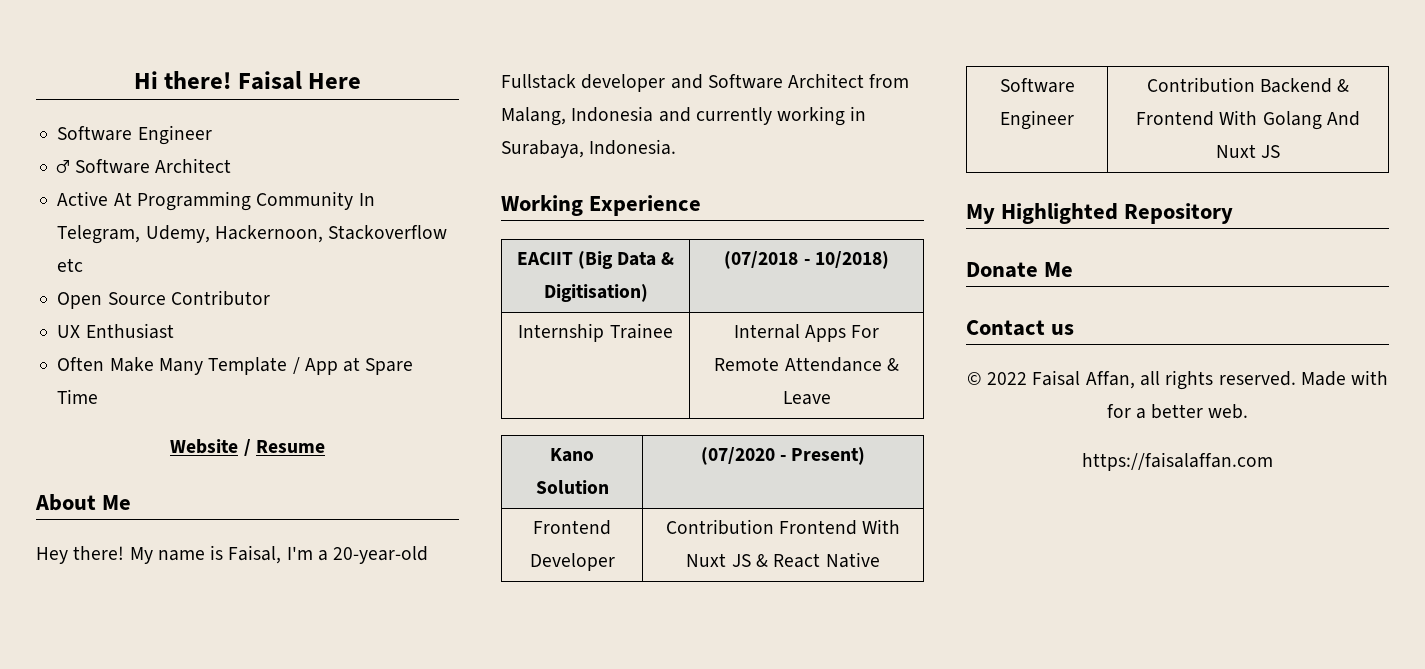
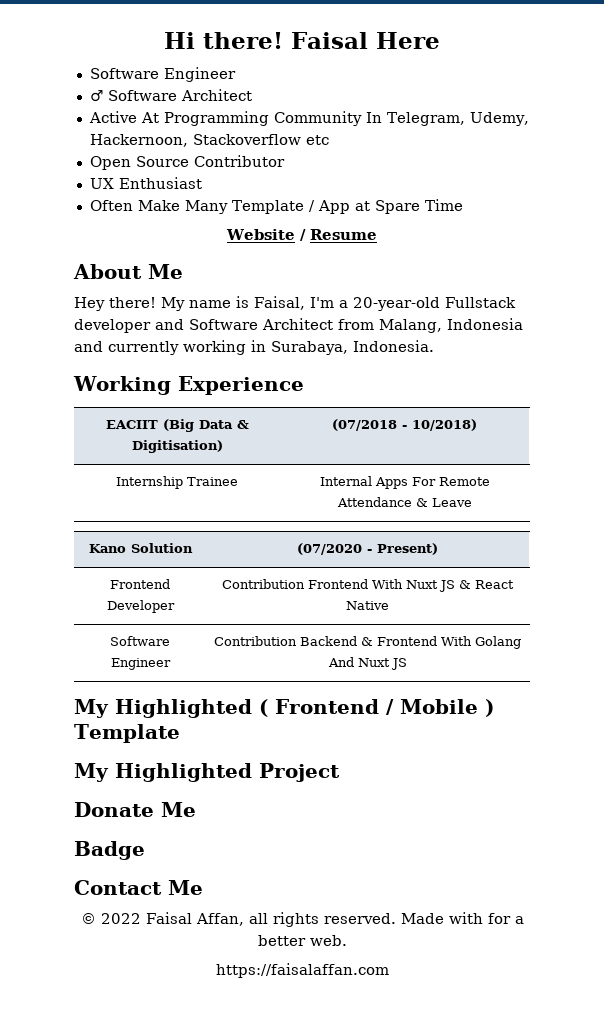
- My Highlighted Repository
+ My Highlighted ( Frontend / Mobile ) Template
+ My Highlighted Project
+ Badge
- Contact us
+ Contact Me

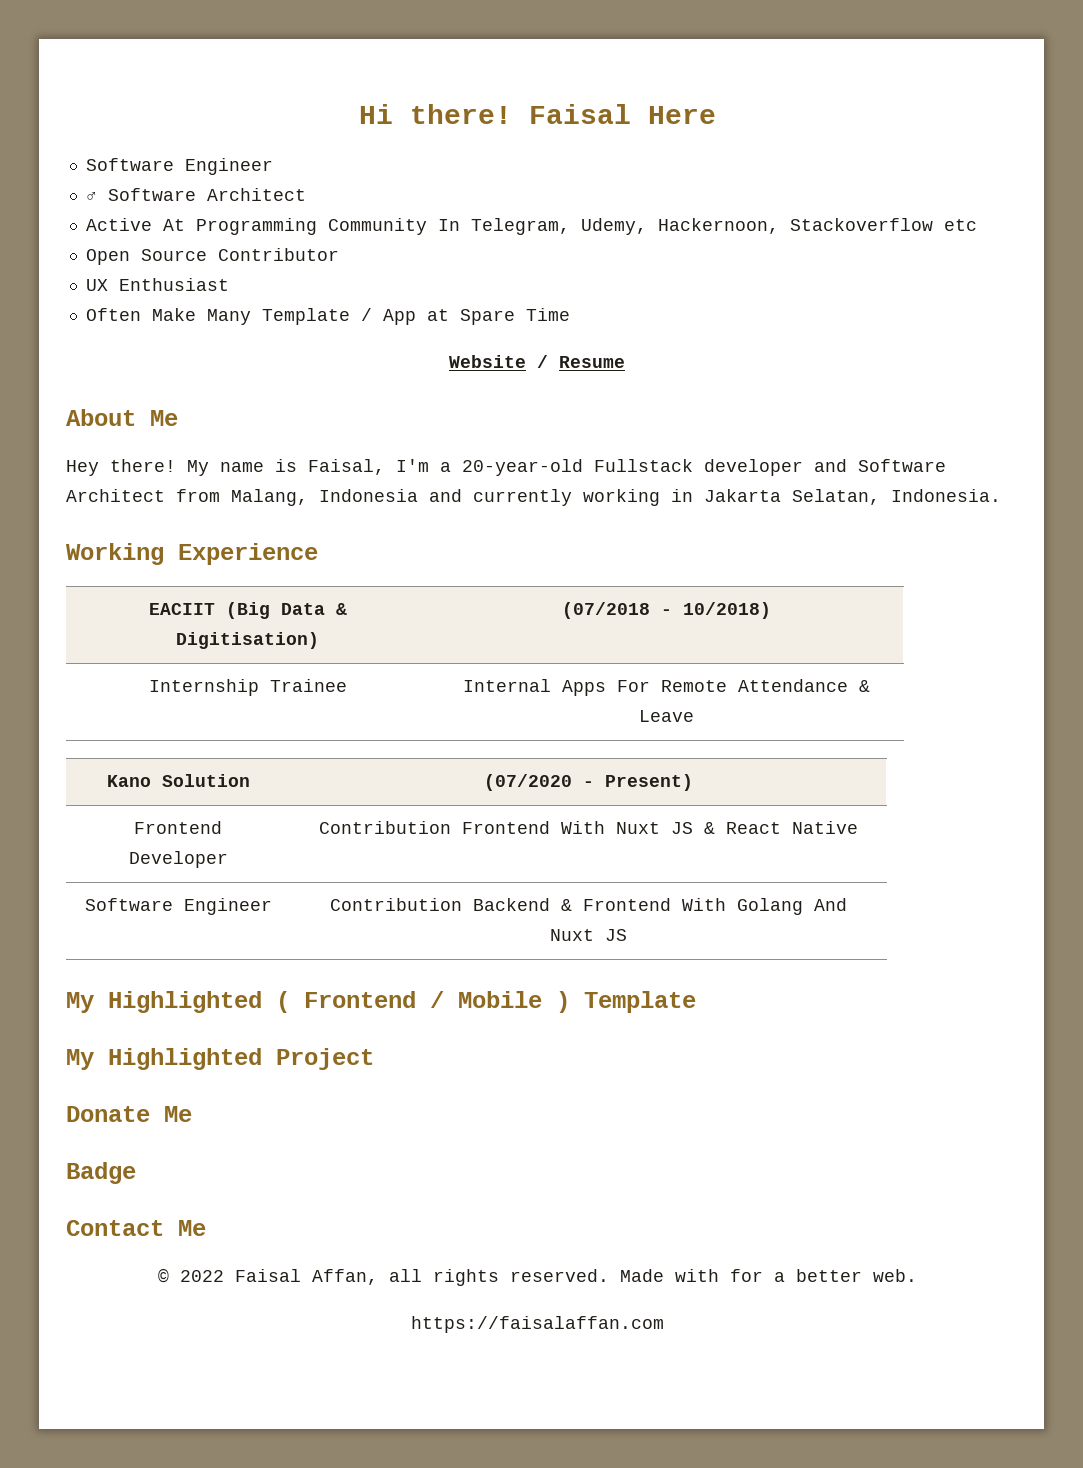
- My name is Faisal, I'm a 20-year-old Fullstack developer and Software Architect from Malang, Indonesia and currently working in Surabaya, Indonesia.
+ My name is Faisal, I'm a 20-year-old Fullstack developer and Software Architect from Malang, Indonesia and currently working in Jakarta Selatan, Indonesia.

